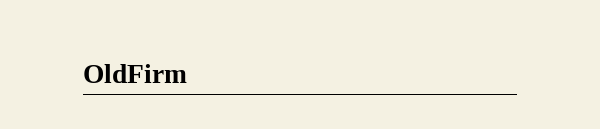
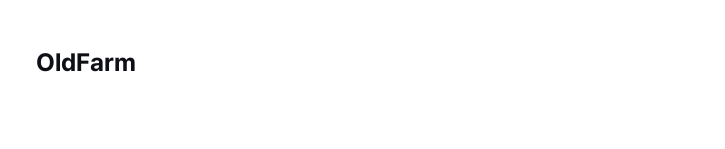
- OldFirm
+ OldFarm

